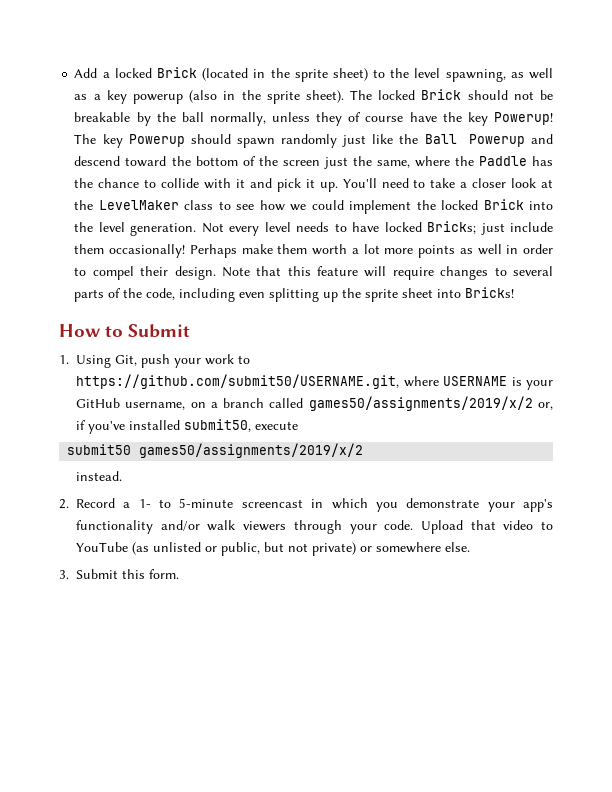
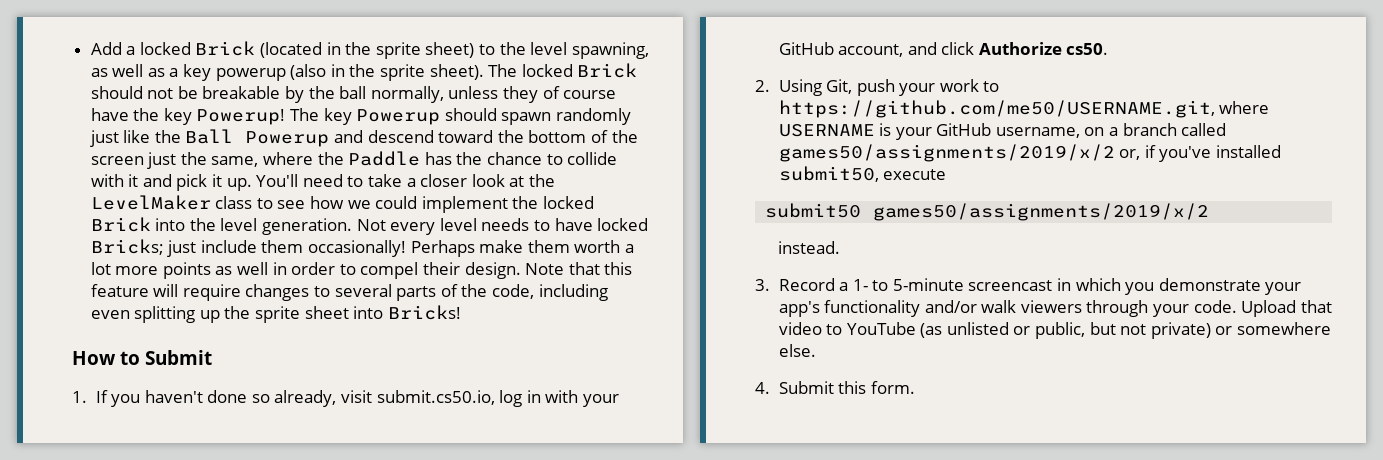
- 1. Using Git, push your work to https://github.com/submit50/USERNAME.git, where USERNAME is your GitHub username, on a branch called games50/assignments/2019/x/2 or, if you've installed submit50, execute
+ 1. If you haven't done so already, visit submit.cs50.io, log in with your GitHub account, and click Authorize cs50.
+ 2. Using Git, push your work to https://github.com/me50/USERNAME.git, where USERNAME is your GitHub username, on a branch called games50/assignments/2019/x/2 or, if you've installed submit50, execute
- 2. Record a 1- to 5-minute screencast in which you demonstrate your app's functionality and/or walk viewers through your code.
+ 3. Record a 1- to 5-minute screencast in which you demonstrate your app's functionality and/or walk viewers through your code.
- 3. Submit this form.
+ 4. Submit this form.

